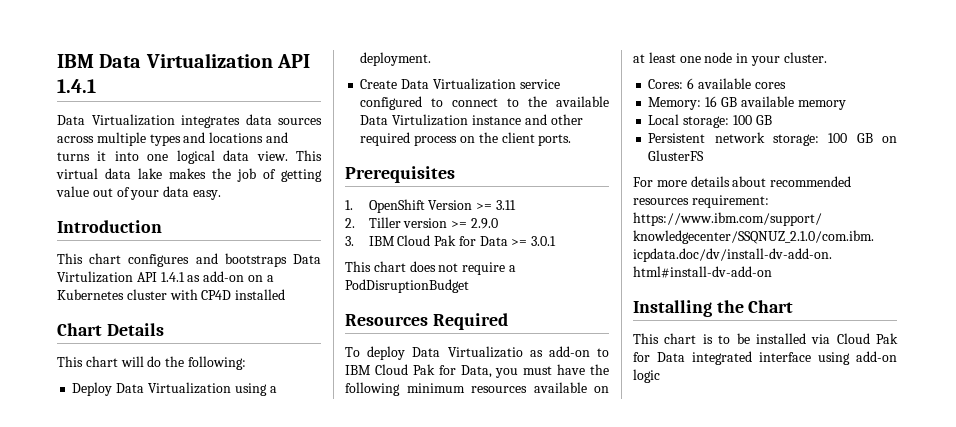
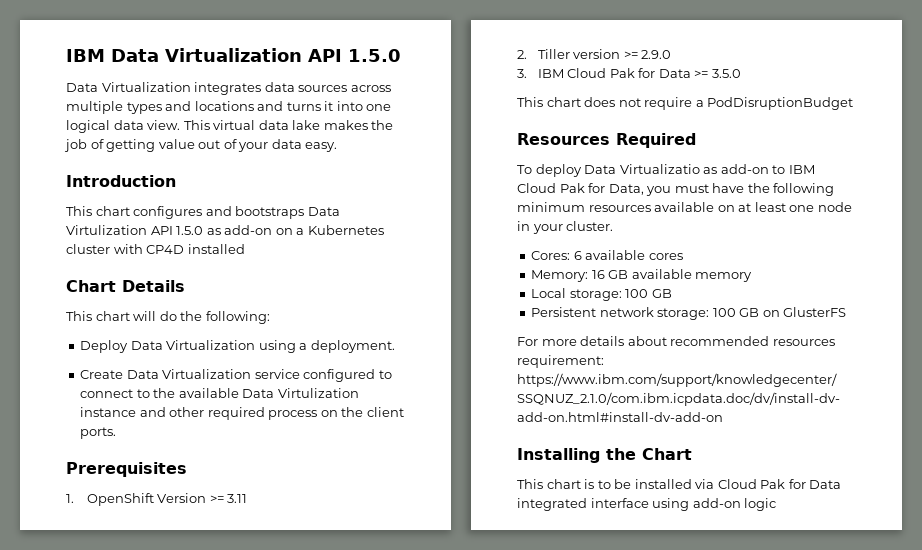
- IBM Data Virtualization API 1.4.1
+ IBM Data Virtualization API 1.5.0
- This chart configures and bootstraps Data Virtulization API 1.4.1 as add-on on a Kubernetes cluster with CP4D installed
+ This chart configures and bootstraps Data Virtulization API 1.5.0 as add-on on a Kubernetes cluster with CP4D installed
- 3. IBM Cloud Pak for Data >= 3.0.1
+ 3. IBM Cloud Pak for Data >= 3.5.0

